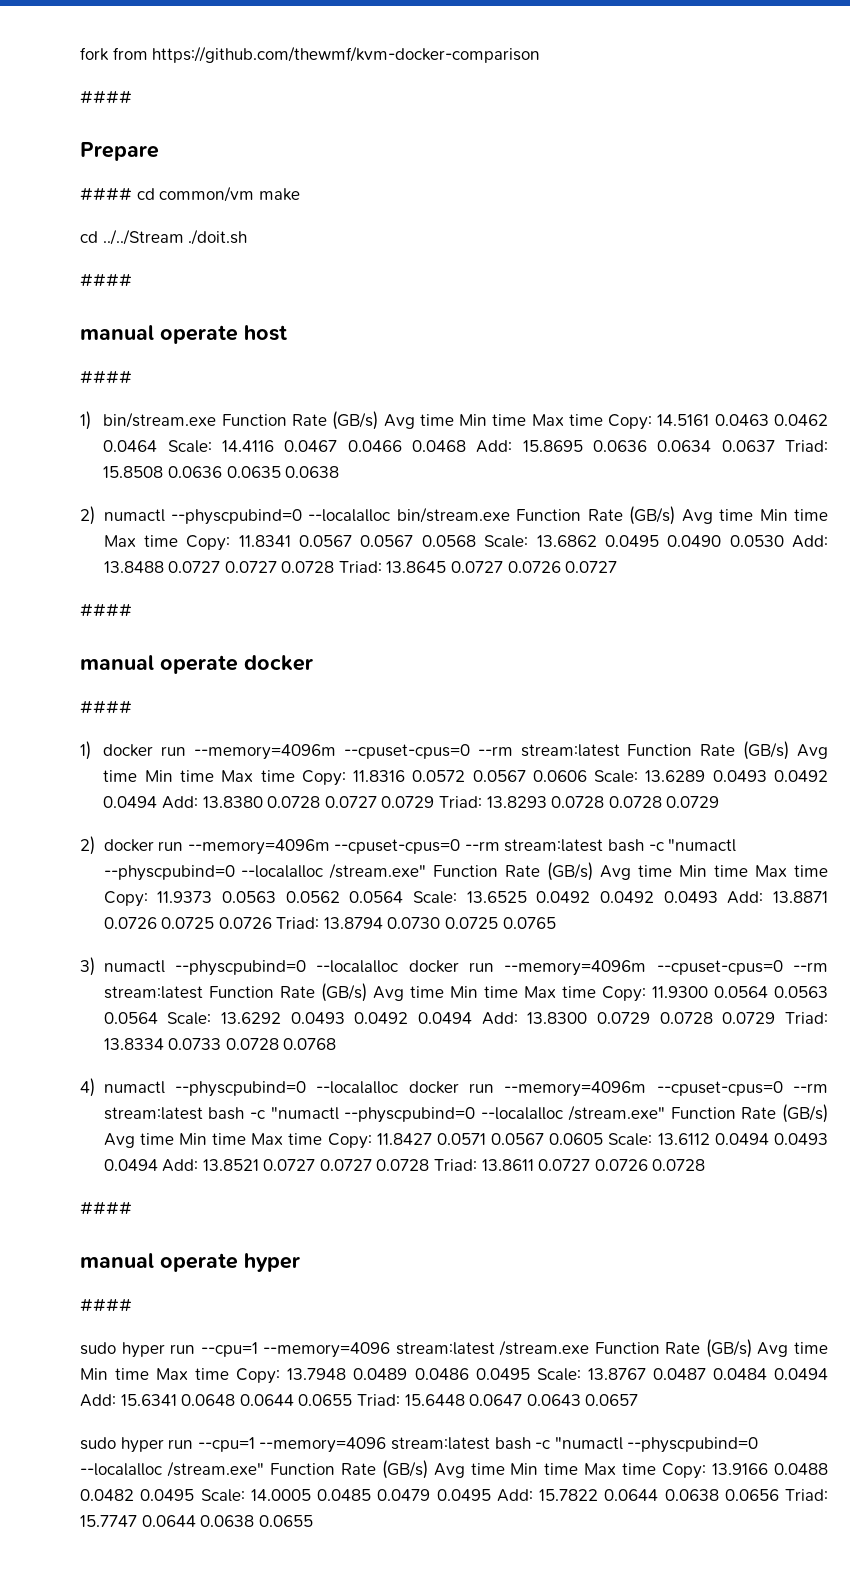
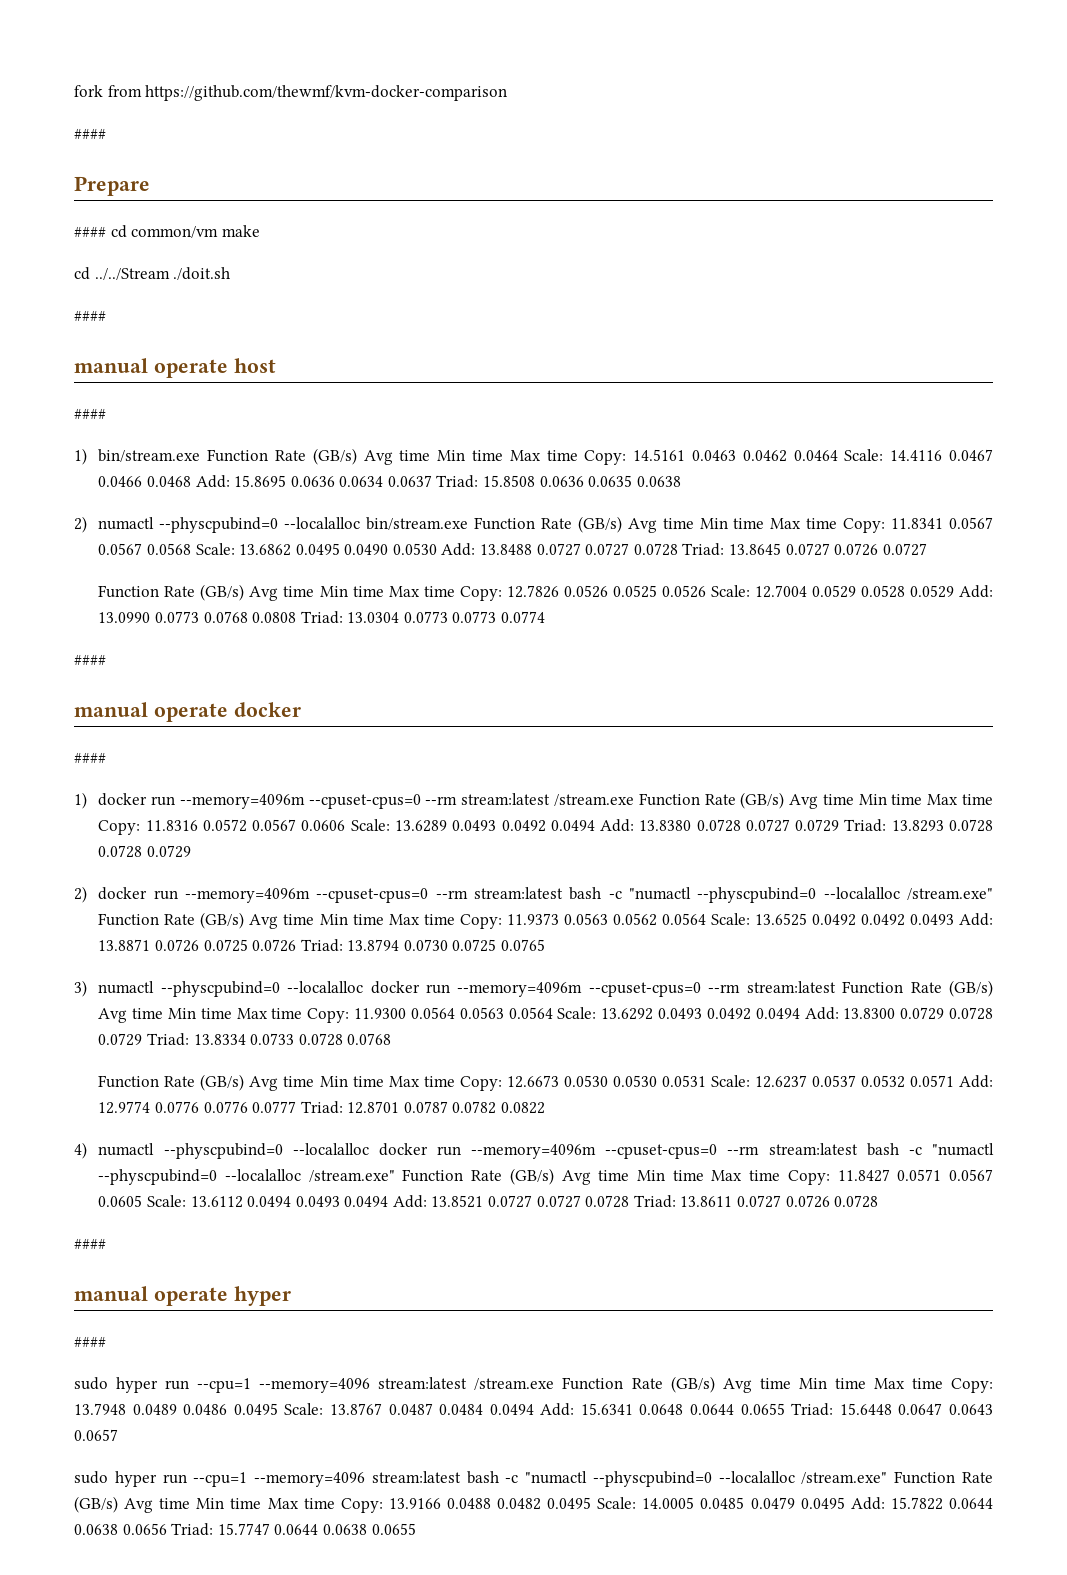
+ Function Rate (GB/s) Avg time Min time Max time Copy: 12.7826 0.0526 0.0525 0.0526 Scale: 12.7004 0.0529 0.0528 0.0529 Add: 13.0990 0.0773 0.0768 0.0808 Triad: 13.0304 0.0773 0.0773 0.0774
- 1) docker run --memory=4096m --cpuset-cpus=0 --rm stream:latest Function Rate (GB/s) Avg time Min time Max time Copy: 11.8316 0.0572 0.0567 0.0606 Scale: 13.6289 0.0493 0.0492 0.0494 Add: 13.8380 0.0728 0.0727 0.0729 Triad: 13.8293 0.0728 0.0728 0.0729
+ 1) docker run --memory=4096m --cpuset-cpus=0 --rm stream:latest /stream.exe Function Rate (GB/s) Avg time Min time Max time Copy: 11.8316 0.0572 0.0567 0.0606 Scale: 13.6289 0.0493 0.0492 0.0494 Add: 13.8380 0.0728 0.0727 0.0729 Triad: 13.8293 0.0728 0.0728 0.0729
+ Function Rate (GB/s) Avg time Min time Max time Copy: 12.6673 0.0530 0.0530 0.0531 Scale: 12.6237 0.0537 0.0532 0.0571 Add: 12.9774 0.0776 0.0776 0.0777 Triad: 12.8701 0.0787 0.0782 0.0822

